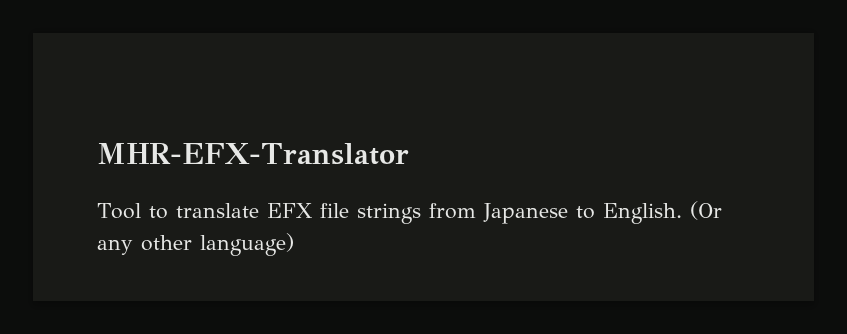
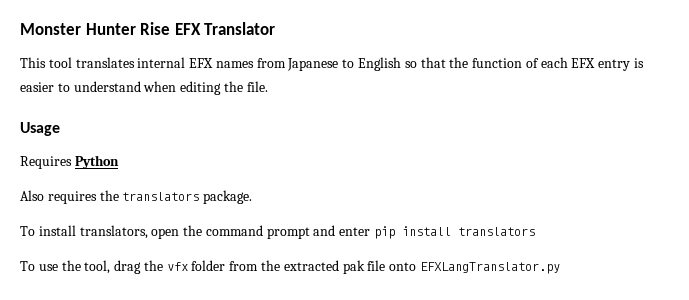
- MHR-EFX-Translator
- Tool to translate EFX file strings from Japanese to English. (Or any other language)
+ Monster Hunter Rise EFX Translator
+ This tool translates internal EFX names from Japanese to English so that the function of each EFX entry is easier to understand when editing the file.
+ Usage
+ Requires Python
+ Also requires the translators package.
+ To install translators, open the command prompt and enter pip install translators
+ To use the tool, drag the vfx folder from the extracted pak file onto EFXLangTranslator.py

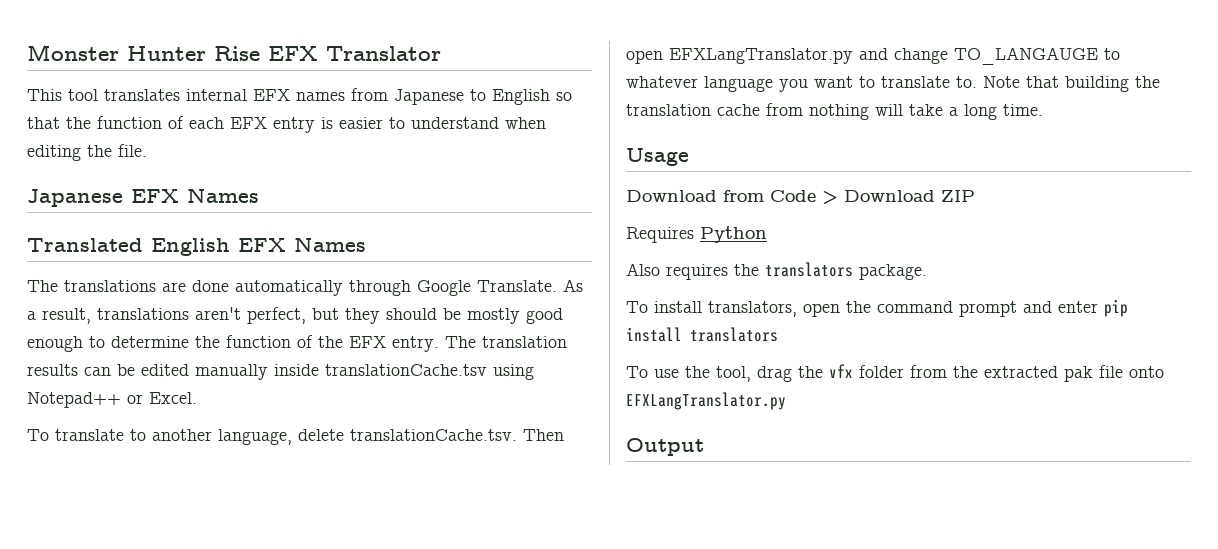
+ Japanese EFX Names
+ Translated English EFX Names
+ The translations are done automatically through Google Translate. As a result, translations aren't perfect, but they should be mostly good enough to determine the function of the EFX entry. The translation results can be edited manually inside translationCache.tsv using Notepad++ or Excel.
+ To translate to another language, delete translationCache.tsv. Then open EFXLangTranslator.py and change TO_LANGAUGE to whatever language you want to translate to. Note that building the translation cache from nothing will take a long time.
  Usage
+ Download from Code > Download ZIP
+ Output

